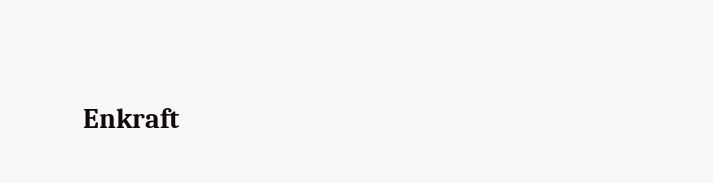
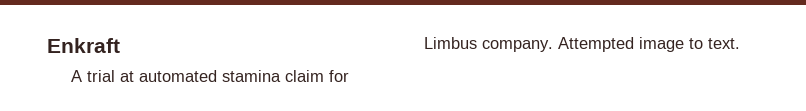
+ A trial at automated stamina claim for Limbus company. Attempted image to text.

